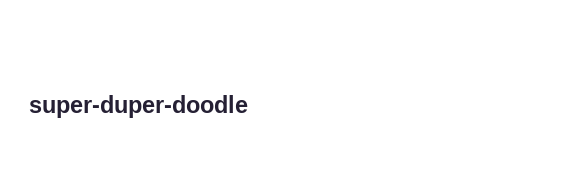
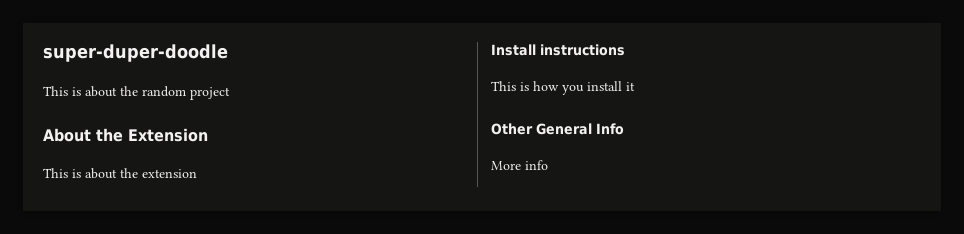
+ This is about the random project
+ About the Extension
+ This is about the extension
+ Install instructions
+ This is how you install it
+ Other General Info
+ More info

